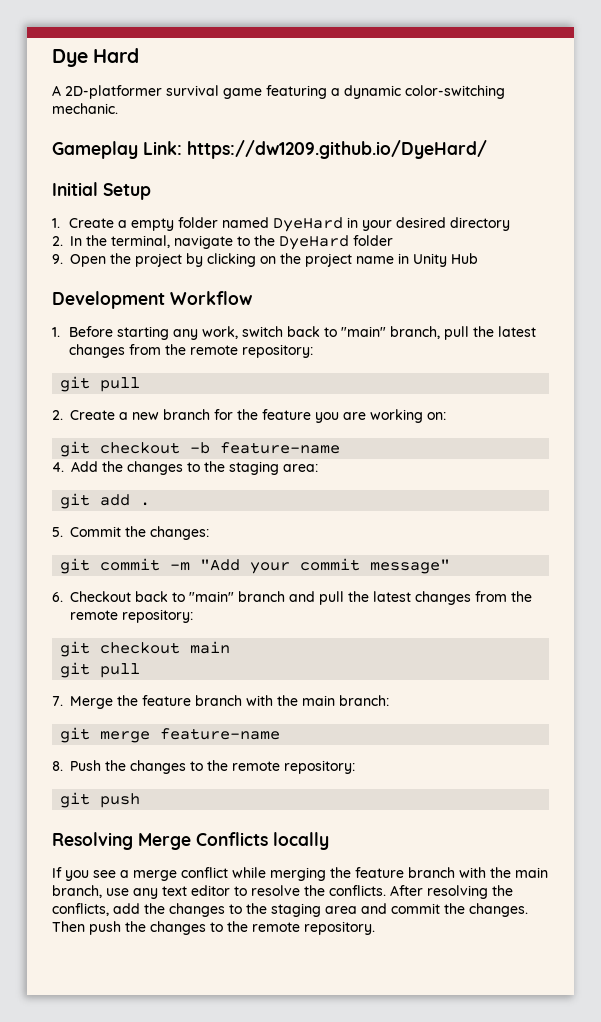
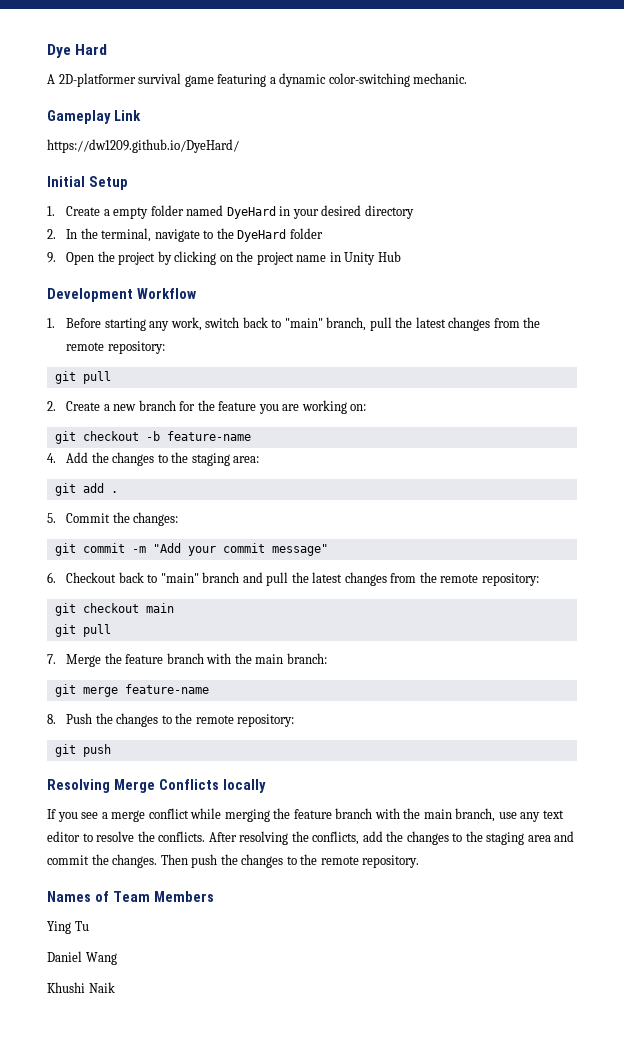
- Gameplay Link: https://dw1209.github.io/DyeHard/
+ Gameplay Link
+ https://dw1209.github.io/DyeHard/
+ Names of Team Members
+ Ying Tu
+ Daniel Wang
+ Khushi Naik

